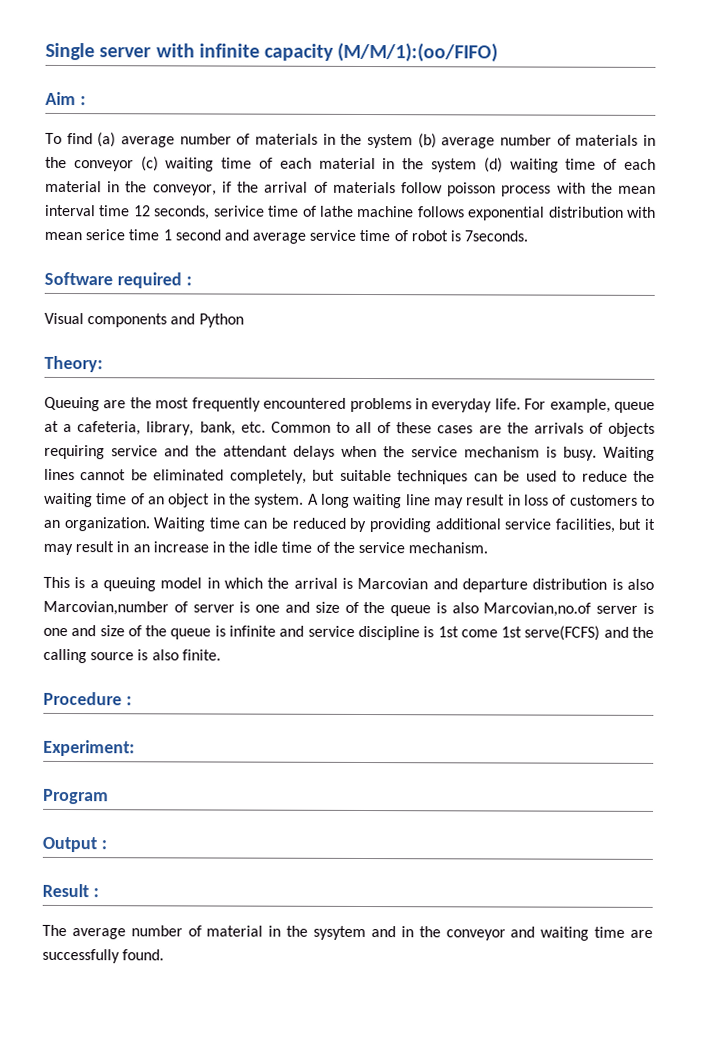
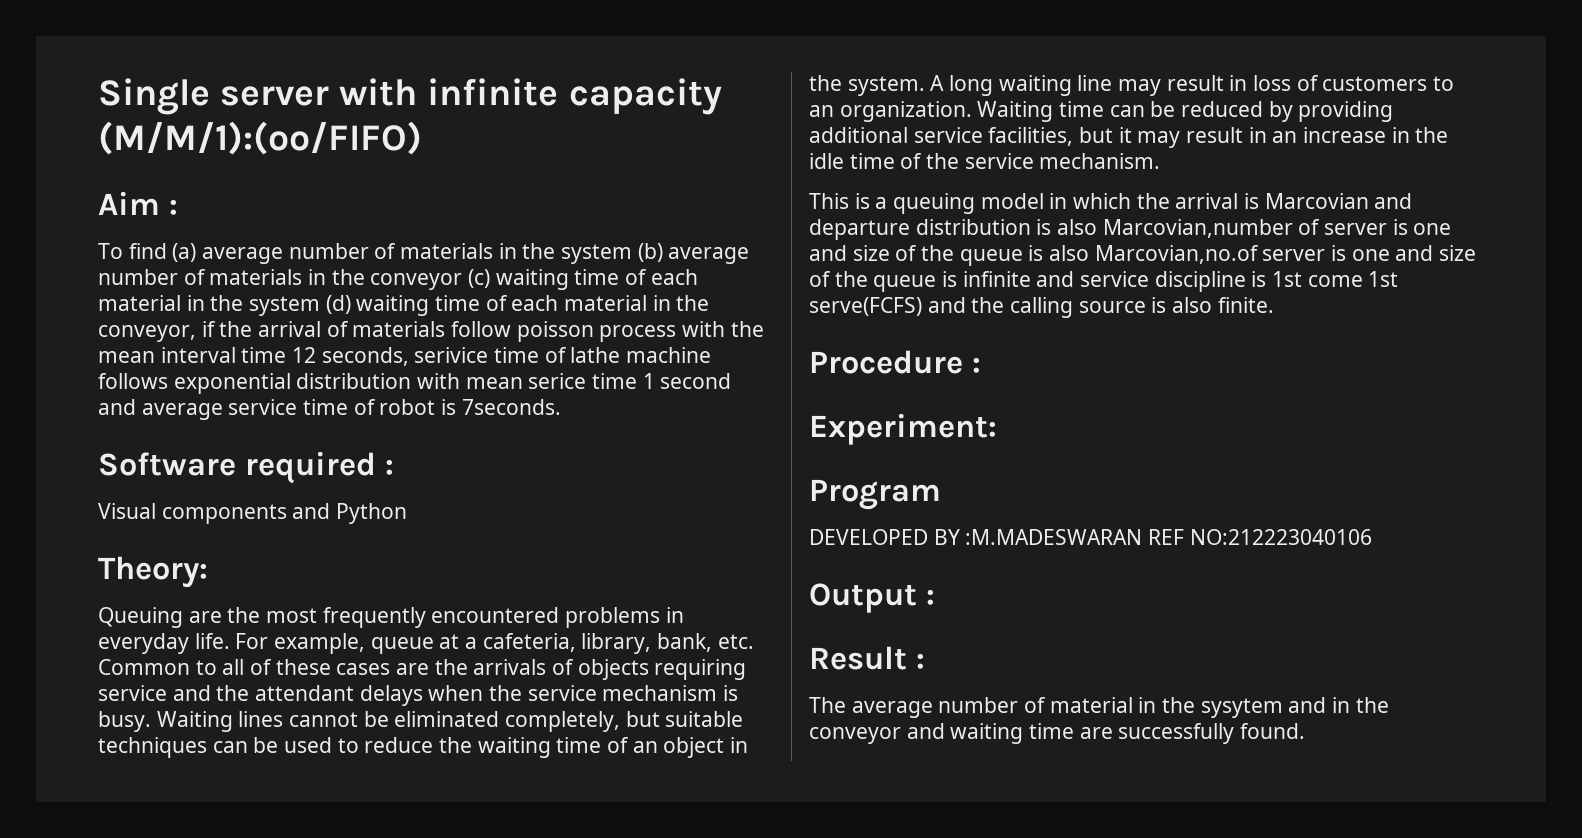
+ DEVELOPED BY :M.MADESWARAN REF NO:212223040106

